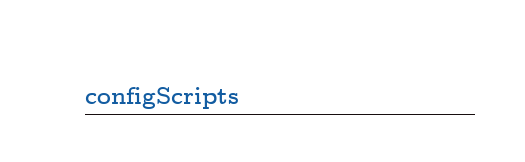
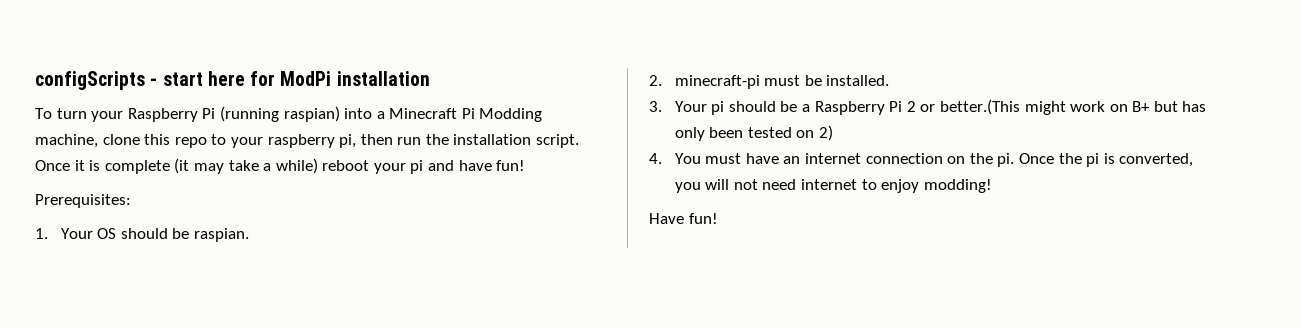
- configScripts
+ configScripts - start here for ModPi installation
+ To turn your Raspberry Pi (running raspian) into a Minecraft Pi Modding machine, clone this repo to your raspberry pi, then run the installation script. Once it is complete (it may take a while) reboot your pi and have fun!
+ Prerequisites:
+ 1. Your OS should be raspian.
+ 2. minecraft-pi must be installed.
+ 3. Your pi should be a Raspberry Pi 2 or better.(This might work on B+ but has only been tested on 2)
+ 4. You must have an internet connection on the pi. Once the pi is converted, you will not need internet to enjoy modding!
+ Have fun!

